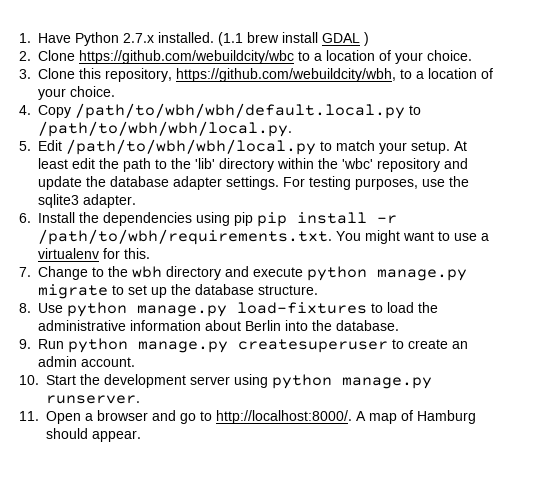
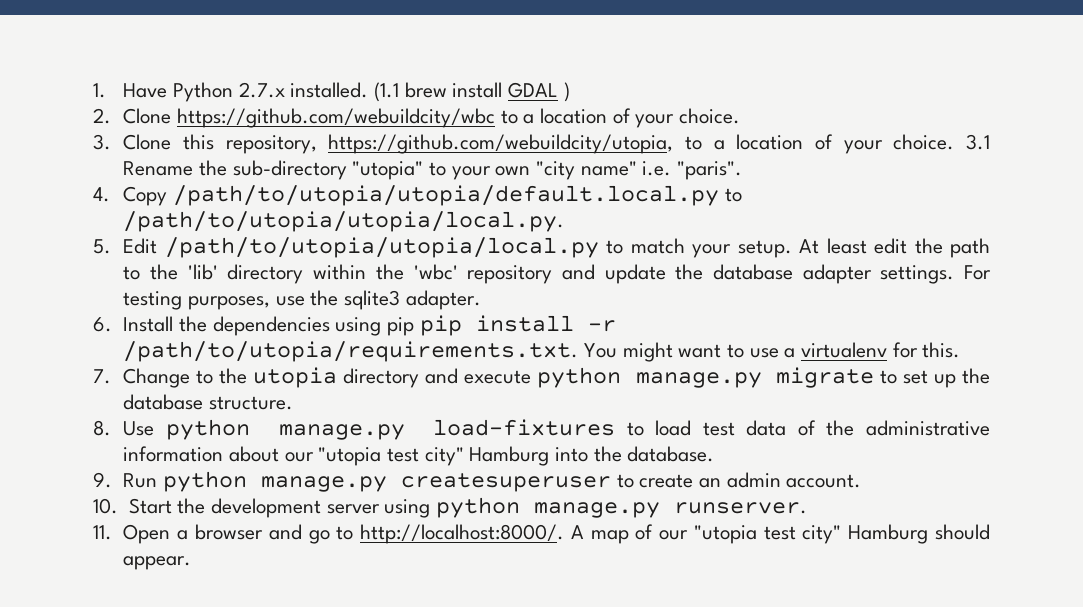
- 3. Clone this repository, https://github.com/webuildcity/wbh, to a location of your choice.
+ 3. Clone this repository, https://github.com/webuildcity/utopia, to a location of your choice. 3.1 Rename the sub-directory "utopia" to your own "city name" i.e. "paris".
- 4. Copy /path/to/wbh/wbh/default.local.py to /path/to/wbh/wbh/local.py.
+ 4. Copy /path/to/utopia/utopia/default.local.py to /path/to/utopia/utopia/local.py.
- 5. Edit /path/to/wbh/wbh/local.py to match your setup.
+ 5. Edit /path/to/utopia/utopia/local.py to match your setup.
- 6. Install the dependencies using pip pip install -r /path/to/wbh/requirements.txt. You might want to use a virtualenv for this.
+ 6. Install the dependencies using pip pip install -r /path/to/utopia/requirements.txt. You might want to use a virtualenv for this.
- 7. Change to the wbh directory and execute python manage.py migrate to set up the database structure.
+ 7. Change to the utopia directory and execute python manage.py migrate to set up the database structure.
- 8. Use python manage.py load-fixtures to load the administrative information about Berlin into the database.
+ 8. Use python manage.py load-fixtures to load test data of the administrative information about our "utopia test city" Hamburg into the database.
- A map of Hamburg should appear.
+ A map of our "utopia test city" Hamburg should appear.

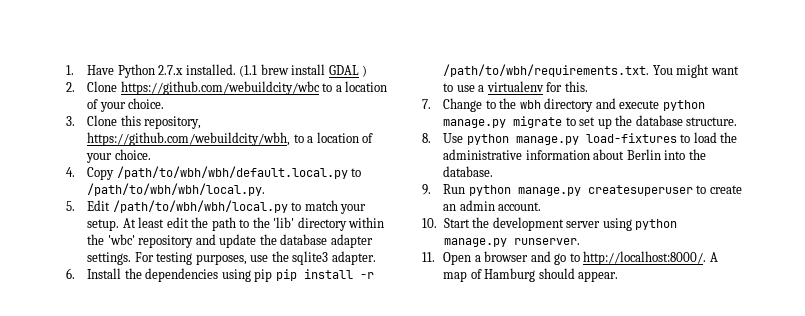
- 3. Clone this repository, https://github.com/webuildcity/utopia, to a location of your choice. 3.1 Rename the sub-directory "utopia" to your own "city name" i.e. "paris".
+ 3. Clone this repository, https://github.com/webuildcity/wbh, to a location of your choice.
- 4. Copy /path/to/utopia/utopia/default.local.py to /path/to/utopia/utopia/local.py.
+ 4. Copy /path/to/wbh/wbh/default.local.py to /path/to/wbh/wbh/local.py.
- 5. Edit /path/to/utopia/utopia/local.py to match your setup.
+ 5. Edit /path/to/wbh/wbh/local.py to match your setup.
- 6. Install the dependencies using pip pip install -r /path/to/utopia/requirements.txt. You might want to use a virtualenv for this.
+ 6. Install the dependencies using pip pip install -r /path/to/wbh/requirements.txt. You might want to use a virtualenv for this.
- 7. Change to the utopia directory and execute python manage.py migrate to set up the database structure.
+ 7. Change to the wbh directory and execute python manage.py migrate to set up the database structure.
- 8. Use python manage.py load-fixtures to load test data of the administrative information about our "utopia test city" Hamburg into the database.
+ 8. Use python manage.py load-fixtures to load the administrative information about Berlin into the database.
- A map of our "utopia test city" Hamburg should appear.
+ A map of Hamburg should appear.

